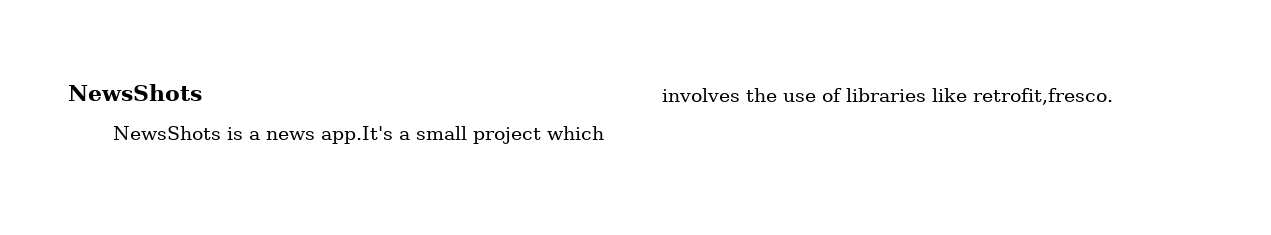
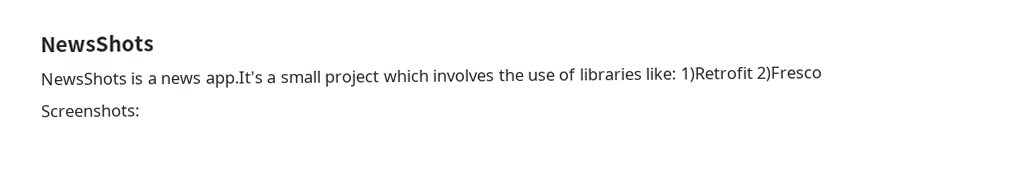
- NewsShots is a news app.It's a small project which involves the use of libraries like retrofit,fresco.
+ NewsShots is a news app.It's a small project which involves the use of libraries like: 1)Retrofit 2)Fresco
+ Screenshots:

